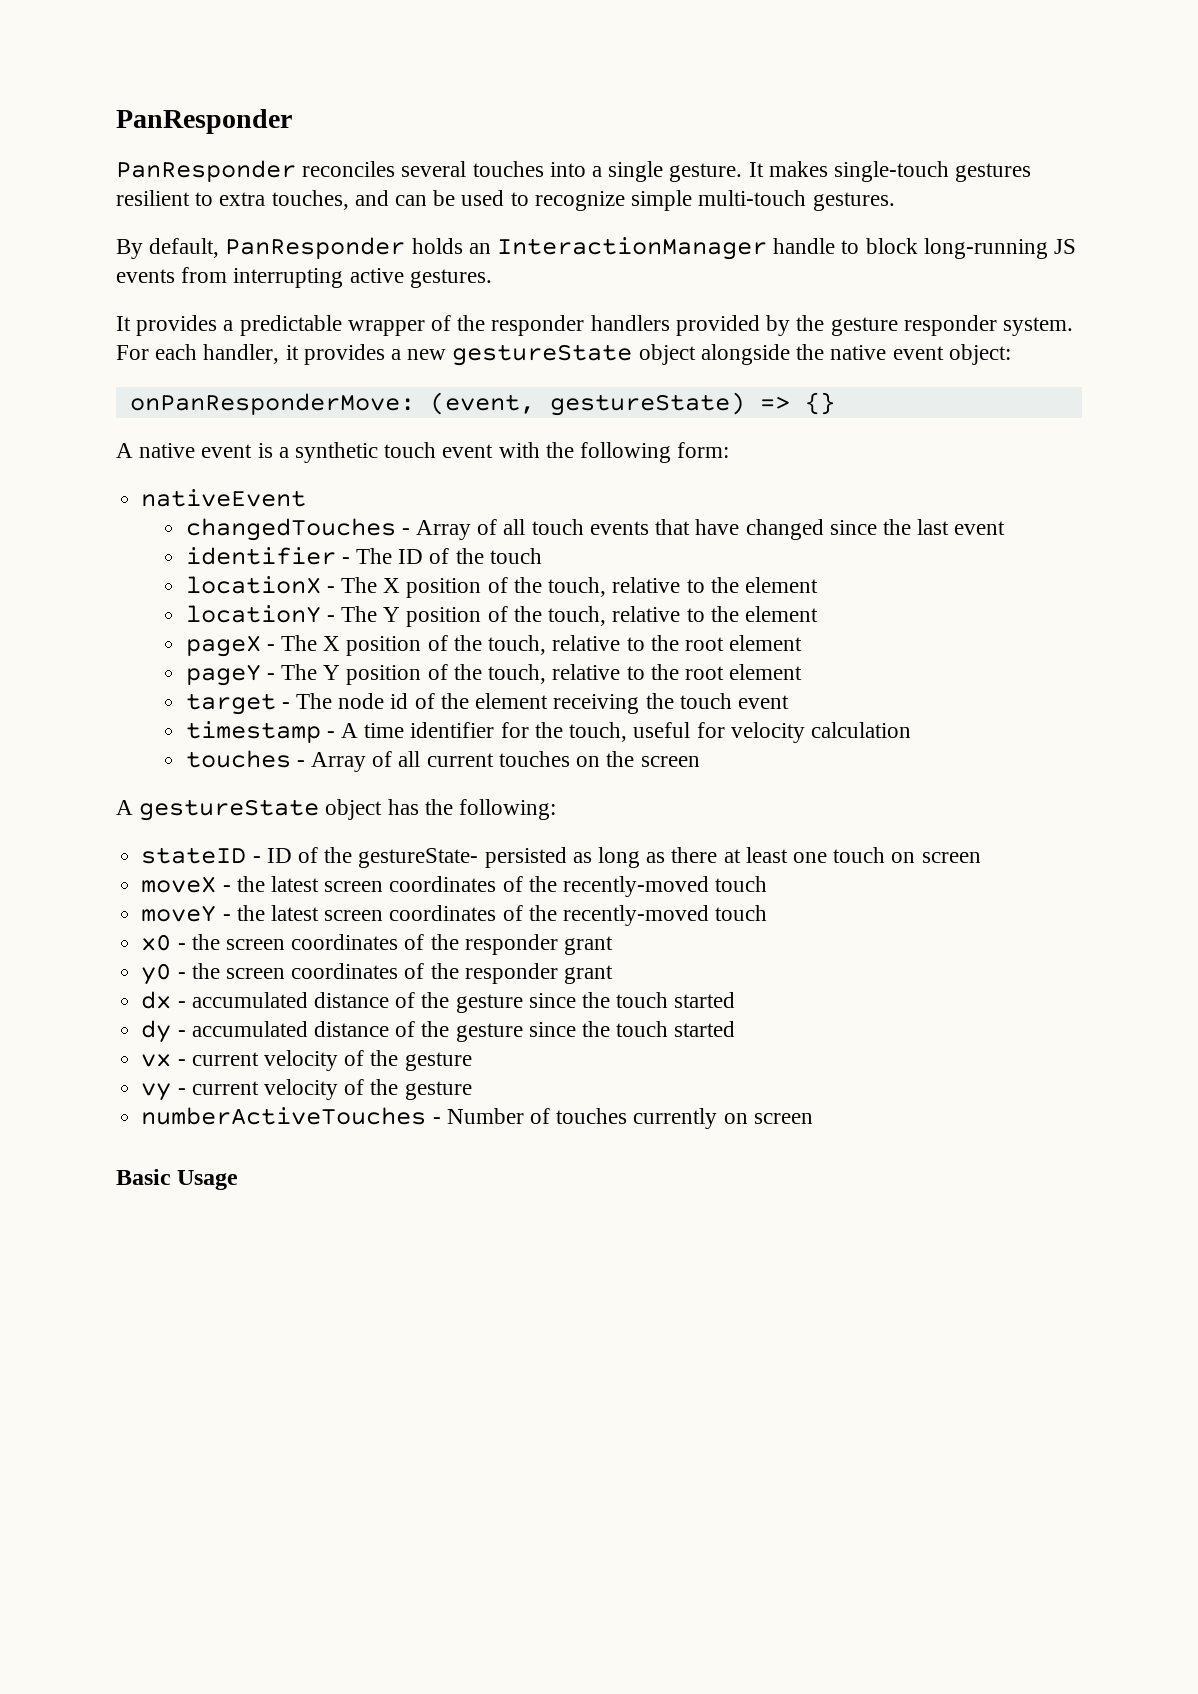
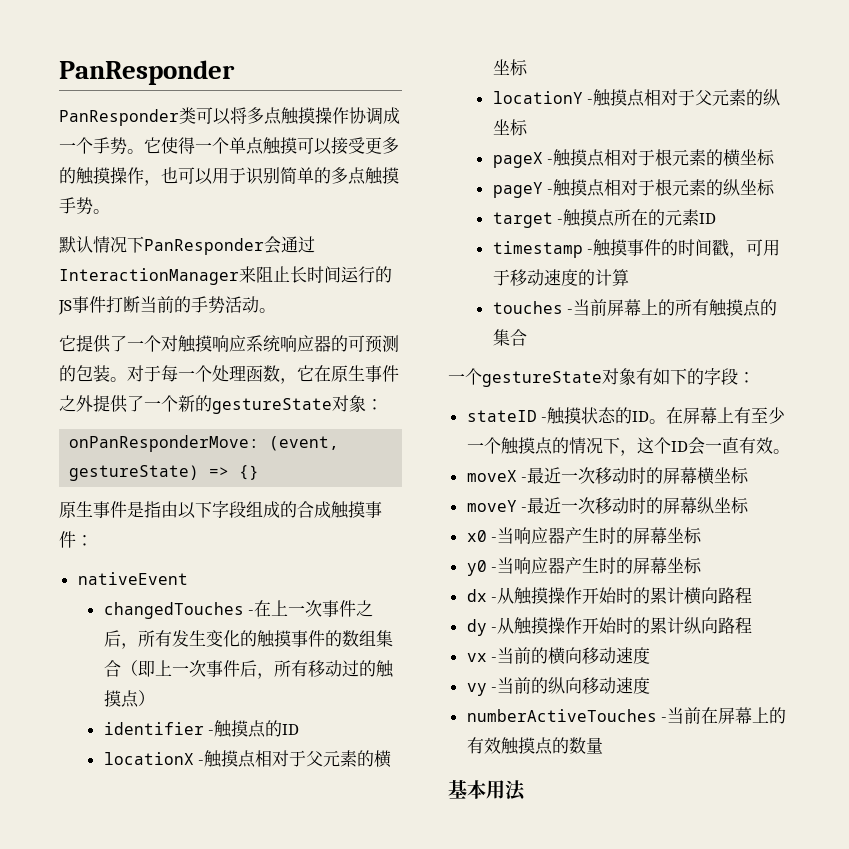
- PanResponder reconciles several touches into a single gesture. It makes single-touch gestures resilient to extra touches, and can be used to recognize simple multi-touch gestures.
- By default, PanResponder holds an InteractionManager handle to block long-running JS events from interrupting active gestures.
- It provides a predictable wrapper of the responder handlers provided by the gesture responder system. For each handler, it provides a new gestureState object alongside the native event object:
+ PanResponder类可以将多点触摸操作协调成一个手势。它使得一个单点触摸可以接受更多的触摸操作，也可以用于识别简单的多点触摸手势。
+ 默认情况下PanResponder会通过InteractionManager来阻止长时间运行的JS事件打断当前的手势活动。
+ 它提供了一个对触摸响应系统响应器的可预测的包装。对于每一个处理函数，它在原生事件之外提供了一个新的gestureState对象：
- A native event is a synthetic touch event with the following form:
+ 原生事件是指由以下字段组成的合成触摸事件：
  nativeEvent
- changedTouches - Array of all touch events that have changed since the last event
+ changedTouches -在上一次事件之后，所有发生变化的触摸事件的数组集合（即上一次事件后，所有移动过的触摸点）
- identifier - The ID of the touch
+ identifier -触摸点的ID
- locationX - The X position of the touch, relative to the element
- locationY - The Y position of the touch, relative to the element
- pageX - The X position of the touch, relative to the root element
- pageY - The Y position of the touch, relative to the root element
- target - The node id of the element receiving the touch event
- timestamp - A time identifier for the touch, useful for velocity calculation
- touches - Array of all current touches on the screen
- A gestureState object has the following:
- stateID - ID of the gestureState- persisted as long as there at least one touch on screen
- moveX - the latest screen coordinates of the recently-moved touch
- moveY - the latest screen coordinates of the recently-moved touch
- x0 - the screen coordinates of the responder grant
- y0 - the screen coordinates of the responder grant
- dx - accumulated distance of the gesture since the touch started
- dy - accumulated distance of the gesture since the touch started
- vx - current velocity of the gesture
- vy - current velocity of the gesture
- numberActiveTouches - Number of touches currently on screen
- Basic Usage
+ locationX -触摸点相对于父元素的横坐标
+ locationY -触摸点相对于父元素的纵坐标
+ pageX -触摸点相对于根元素的横坐标
+ pageY -触摸点相对于根元素的纵坐标
+ target -触摸点所在的元素ID
+ timestamp -触摸事件的时间戳，可用于移动速度的计算
+ touches -当前屏幕上的所有触摸点的集合
+ 一个gestureState对象有如下的字段：
+ stateID -触摸状态的ID。在屏幕上有至少一个触摸点的情况下，这个ID会一直有效。
+ moveX -最近一次移动时的屏幕横坐标
+ moveY -最近一次移动时的屏幕纵坐标
+ x0 -当响应器产生时的屏幕坐标
+ y0 -当响应器产生时的屏幕坐标
+ dx -从触摸操作开始时的累计横向路程
+ dy -从触摸操作开始时的累计纵向路程
+ vx -当前的横向移动速度
+ vy -当前的纵向移动速度
+ numberActiveTouches -当前在屏幕上的有效触摸点的数量
+ 基本用法

